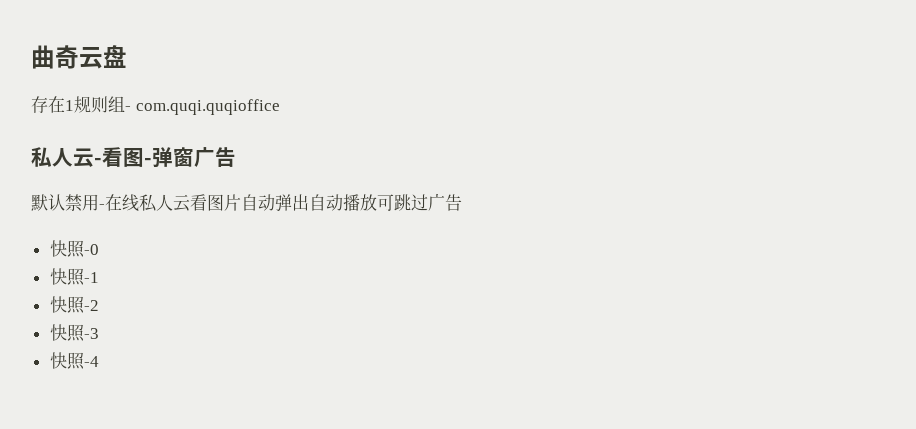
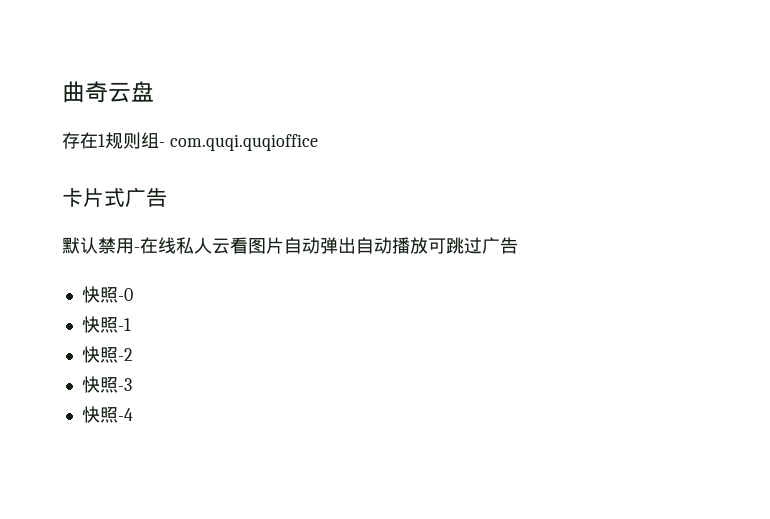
- 私人云-看图-弹窗广告
+ 卡片式广告

